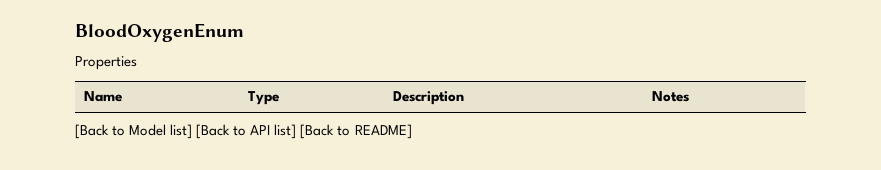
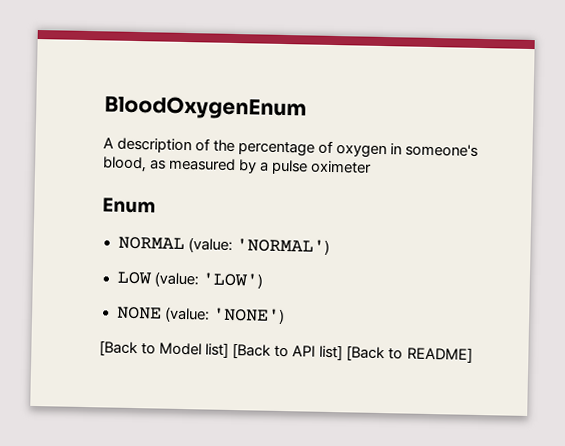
- Properties
- Name | Type | Description | Notes
+ A description of the percentage of oxygen in someone's blood, as measured by a pulse oximeter
+ Enum
+ NORMAL (value: 'NORMAL')
+ LOW (value: 'LOW')
+ NONE (value: 'NONE')

